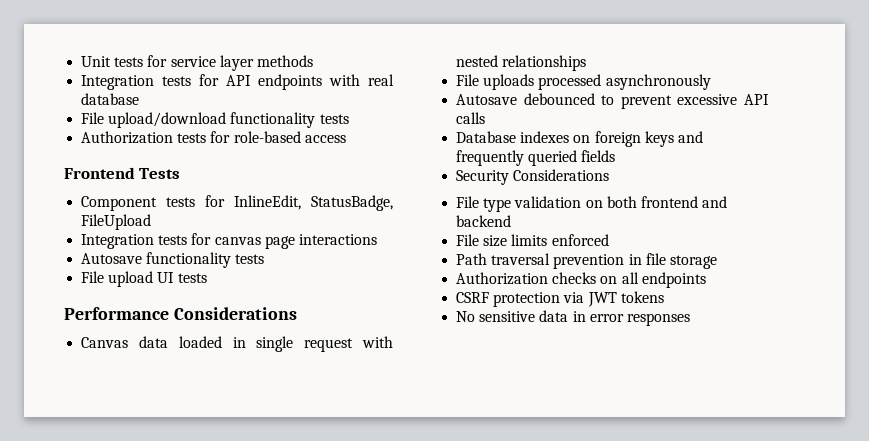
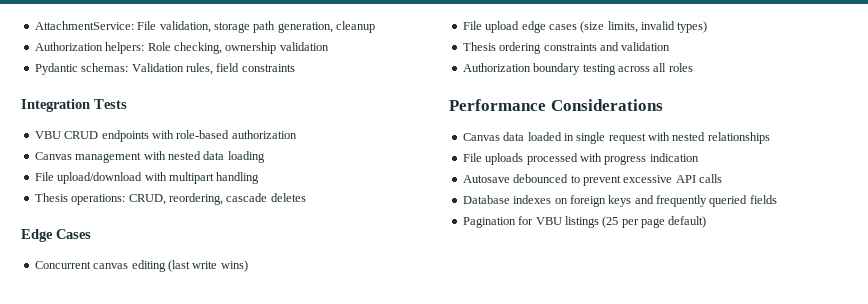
- Unit tests for service layer methods
- Integration tests for API endpoints with real database
- File upload/download functionality tests
- Authorization tests for role-based access
- Frontend Tests
- Component tests for InlineEdit, StatusBadge, FileUpload
- Integration tests for canvas page interactions
- Autosave functionality tests
- File upload UI tests
+ AttachmentService: File validation, storage path generation, cleanup
+ Authorization helpers: Role checking, ownership validation
+ Pydantic schemas: Validation rules, field constraints
+ Integration Tests
+ VBU CRUD endpoints with role-based authorization
+ Canvas management with nested data loading
+ File upload/download with multipart handling
+ Thesis operations: CRUD, reordering, cascade deletes
+ Edge Cases
+ Concurrent canvas editing (last write wins)
+ File upload edge cases (size limits, invalid types)
+ Thesis ordering constraints and validation
+ Authorization boundary testing across all roles
- File uploads processed asynchronously
+ File uploads processed with progress indication
- Security Considerations
- File type validation on both frontend and backend
- File size limits enforced
- Path traversal prevention in file storage
- Authorization checks on all endpoints
- CSRF protection via JWT tokens
- No sensitive data in error responses
+ Pagination for VBU listings (25 per page default)

